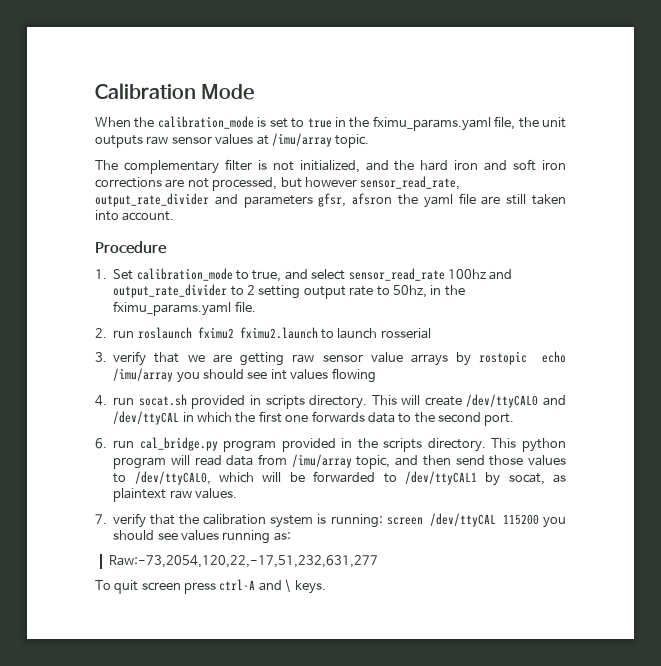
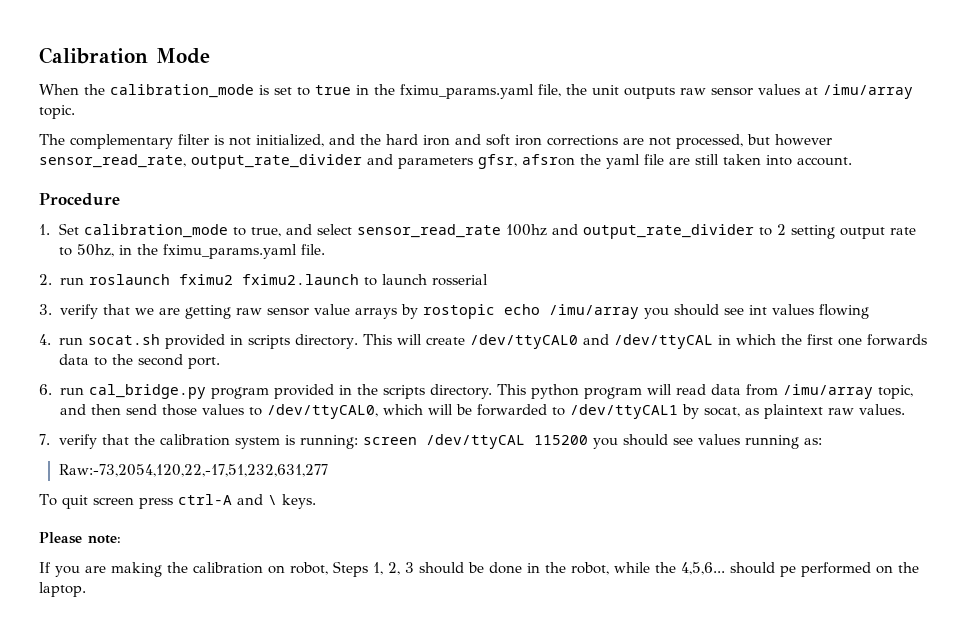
+ Please note:
+ If you are making the calibration on robot, Steps 1, 2, 3 should be done in the robot, while the 4,5,6... should pe performed on the laptop.

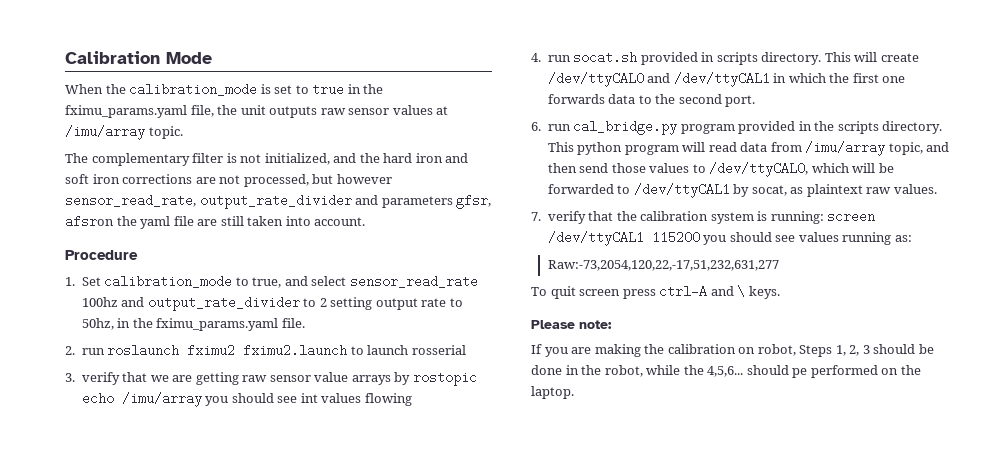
- This will create /dev/ttyCAL0 and /dev/ttyCAL in which the first one forwards data to the second port.
+ This will create /dev/ttyCAL0 and /dev/ttyCAL1 in which the first one forwards data to the second port.
- 7. verify that the calibration system is running: screen /dev/ttyCAL 115200 you should see values running as:
+ 7. verify that the calibration system is running: screen /dev/ttyCAL1 115200 you should see values running as:

